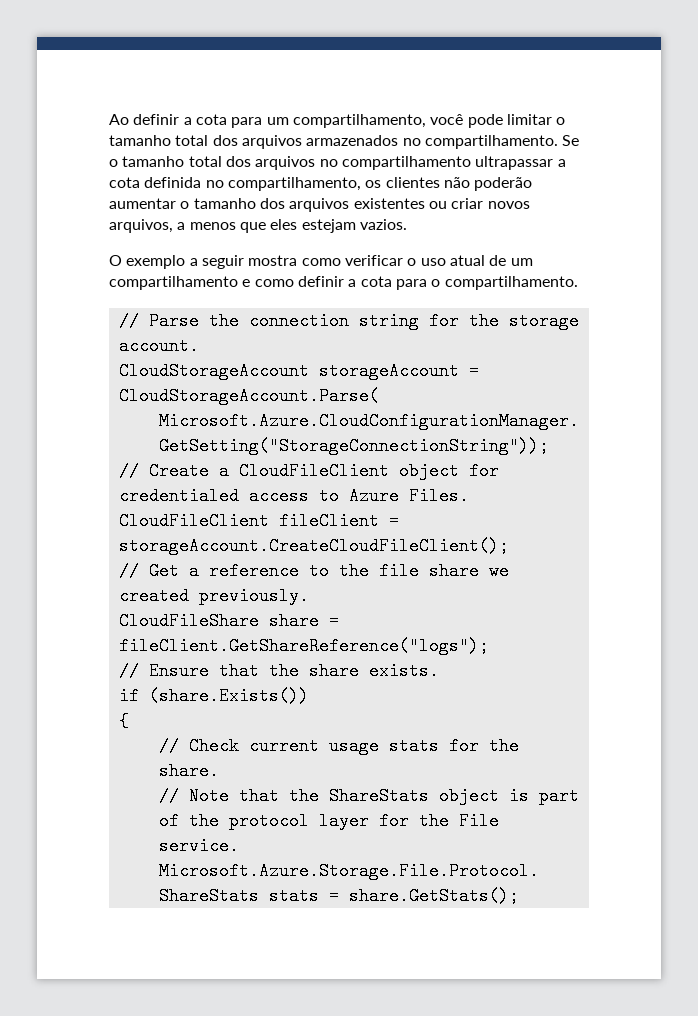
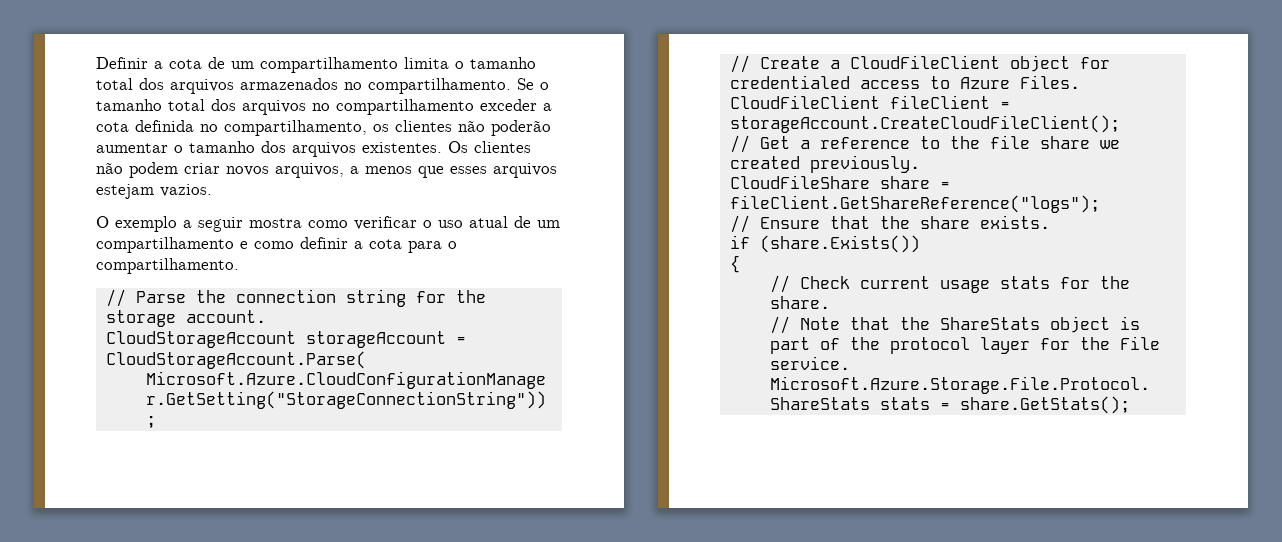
- Ao definir a cota para um compartilhamento, você pode limitar o tamanho total dos arquivos armazenados no compartilhamento.
+ Definir a cota de um compartilhamento limita o tamanho total dos arquivos armazenados no compartilhamento.
- Se o tamanho total dos arquivos no compartilhamento ultrapassar a cota definida no compartilhamento, os clientes não poderão aumentar o tamanho dos arquivos existentes ou criar novos arquivos, a menos que eles estejam vazios.
+ Se o tamanho total dos arquivos no compartilhamento exceder a cota definida no compartilhamento, os clientes não poderão aumentar o tamanho dos arquivos existentes. Os clientes não podem criar novos arquivos, a menos que esses arquivos estejam vazios.

